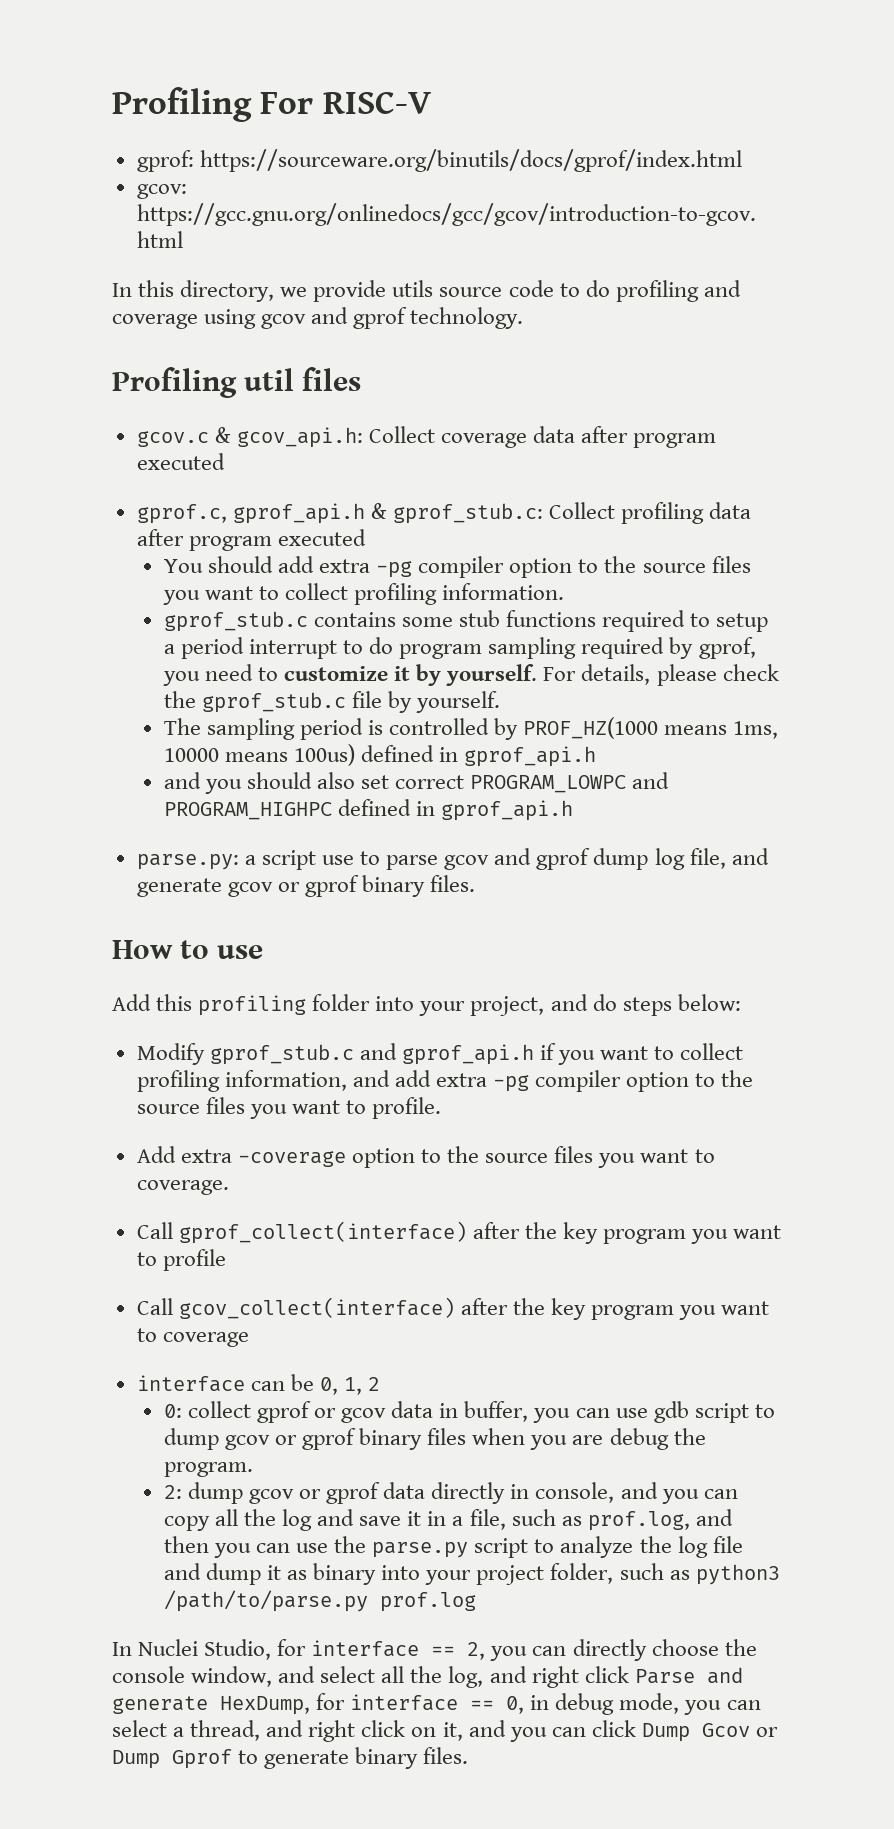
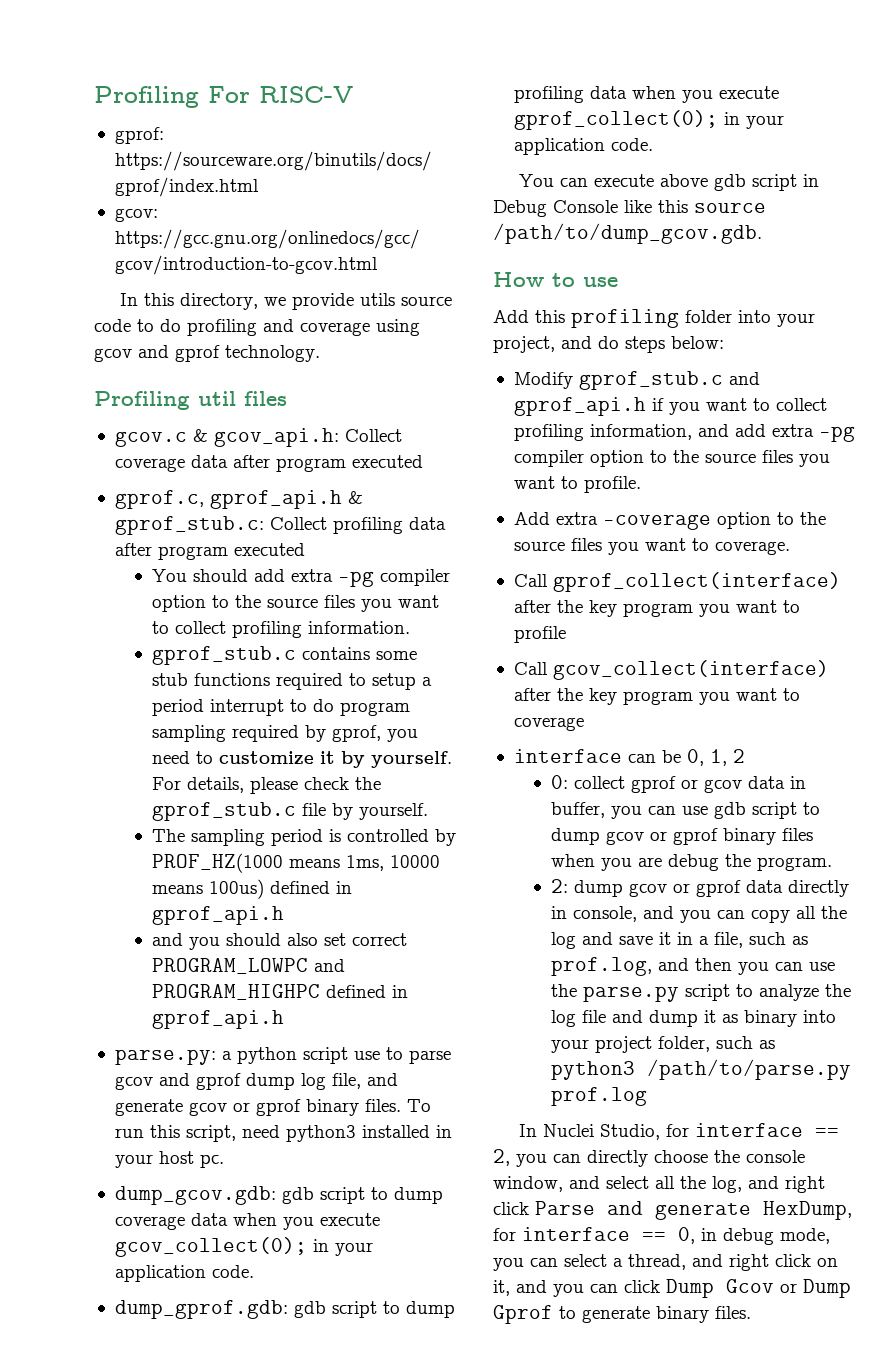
- parse.py: a script use to parse gcov and gprof dump log file, and generate gcov or gprof binary files.
+ parse.py: a python script use to parse gcov and gprof dump log file, and generate gcov or gprof binary files. To run this script, need python3 installed in your host pc.
+ dump_gcov.gdb: gdb script to dump coverage data when you execute gcov_collect(0); in your application code.
+ dump_gprof.gdb: gdb script to dump profiling data when you execute gprof_collect(0); in your application code.
+ You can execute above gdb script in Debug Console like this source /path/to/dump_gcov.gdb.

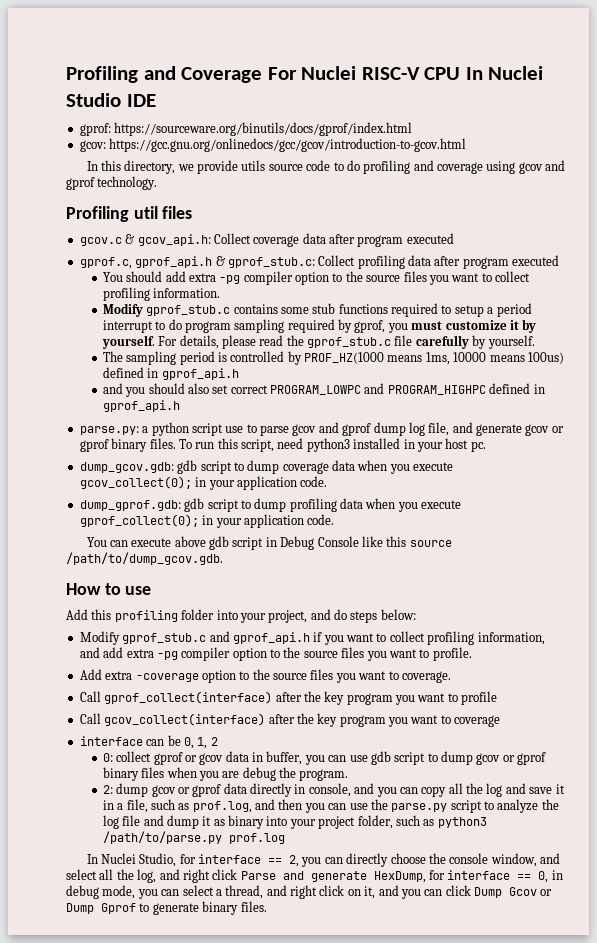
- Profiling For RISC-V
+ Profiling and Coverage For Nuclei RISC-V CPU In Nuclei Studio IDE
- gprof_stub.c contains some stub functions required to setup a period interrupt to do program sampling required by gprof, you need to customize it by yourself.
+ Modify gprof_stub.c contains some stub functions required to setup a period interrupt to do program sampling required by gprof, you must customize it by yourself.
- For details, please check the gprof_stub.c file by yourself.
+ For details, please read the gprof_stub.c file carefully by yourself.

